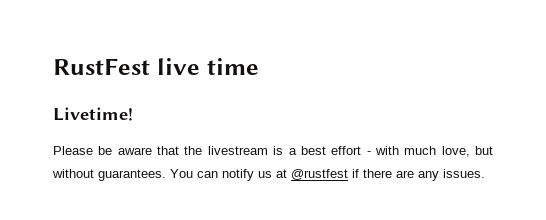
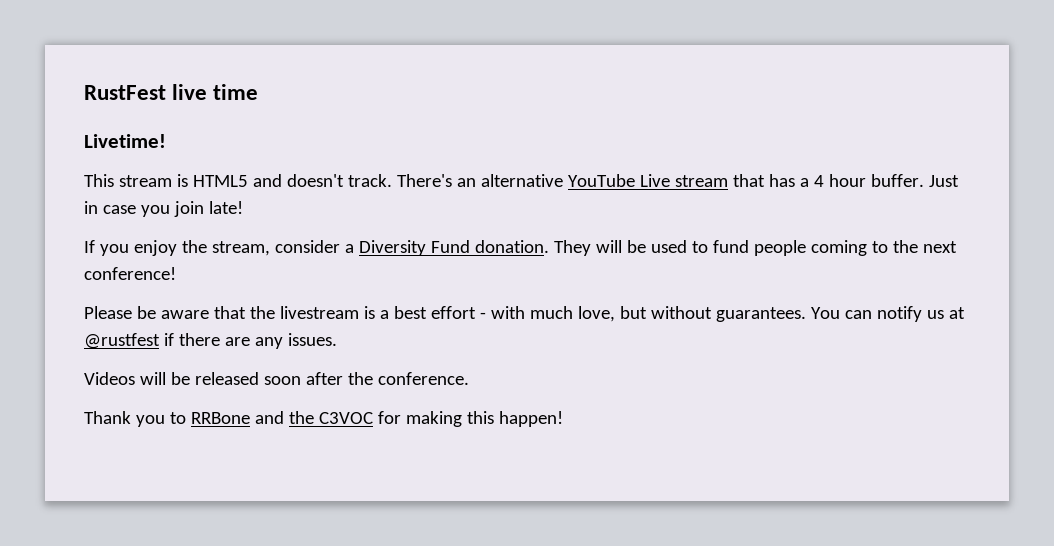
+ This stream is HTML5 and doesn't track. There's an alternative YouTube Live stream that has a 4 hour buffer. Just in case you join late!
+ If you enjoy the stream, consider a Diversity Fund donation. They will be used to fund people coming to the next conference!
+ Videos will be released soon after the conference.
+ Thank you to RRBone and the C3VOC for making this happen!

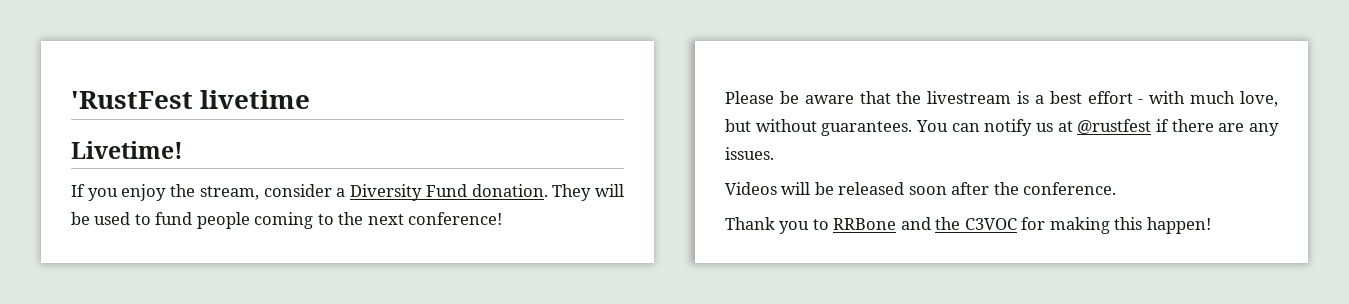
- RustFest live time
+ 'RustFest livetime
  Livetime!
- This stream is HTML5 and doesn't track. There's an alternative YouTube Live stream that has a 4 hour buffer. Just in case you join late!

